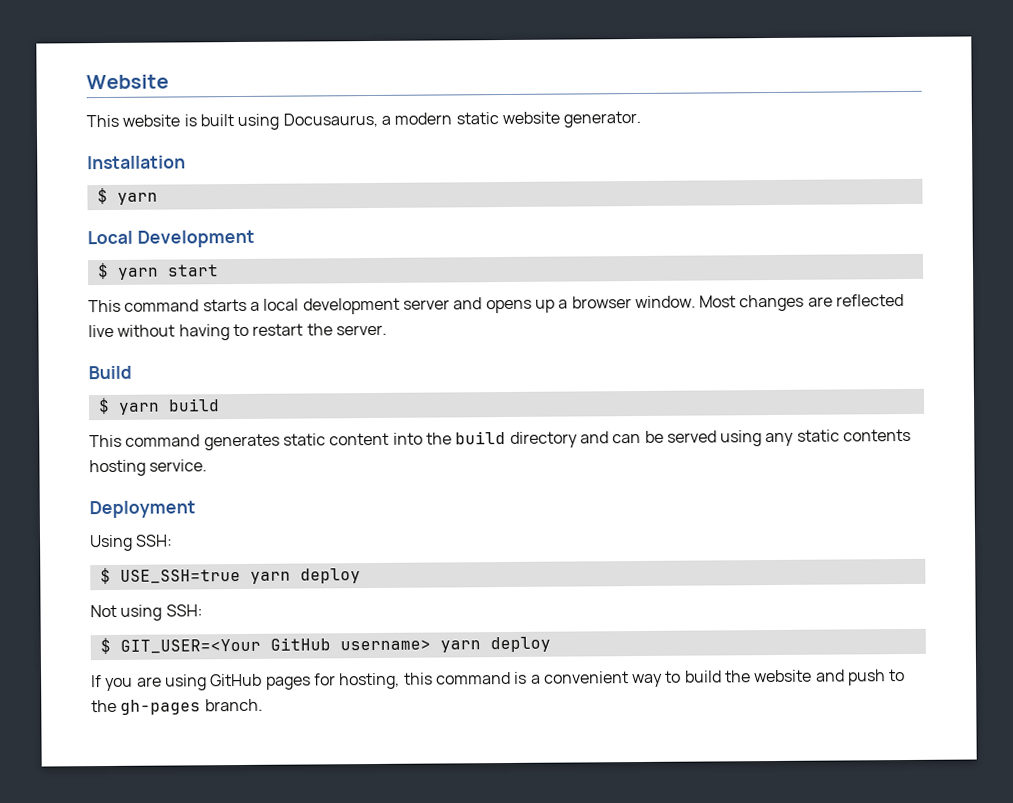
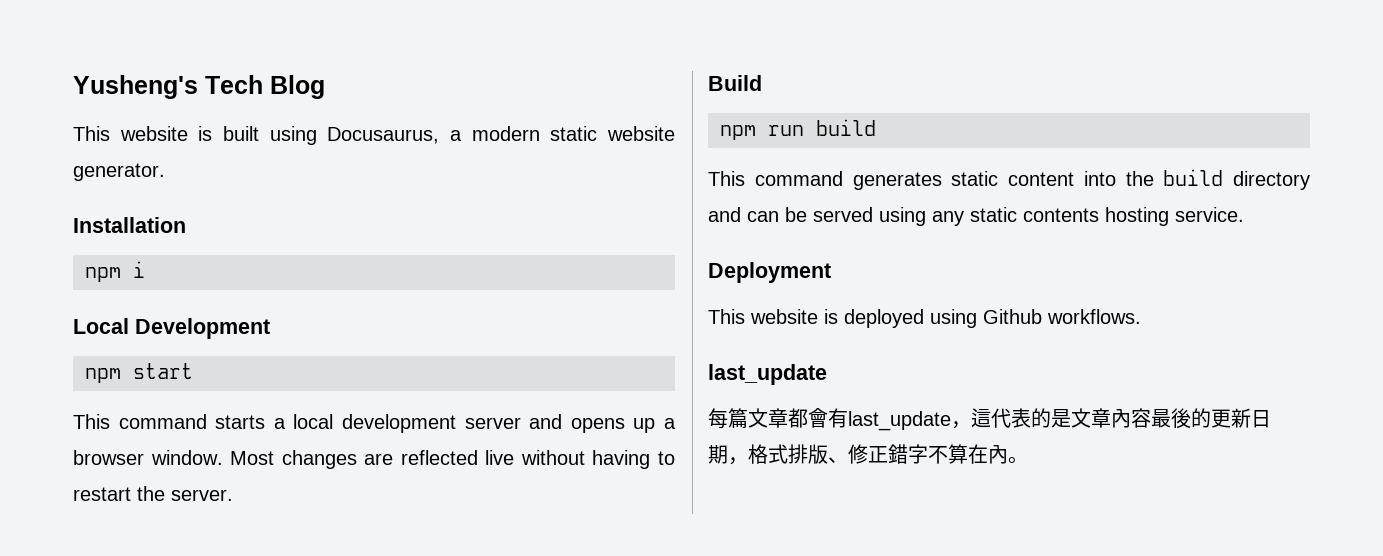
- Website
+ Yusheng's Tech Blog
  Installation
- $ yarn
+ npm i
- $ yarn start
+ npm start
- $ yarn build
+ npm run build
- Using SSH:
- $ USE_SSH=true yarn deploy
- Not using SSH:
- $ GIT_USER=<Your GitHub username> yarn deploy
- If you are using GitHub pages for hosting, this command is a convenient way to build the website and push to the gh-pages branch.
+ This website is deployed using Github workflows.
+ last_update
+ 每篇文章都會有last_update，這代表的是文章內容最後的更新日期，格式排版、修正錯字不算在內。

